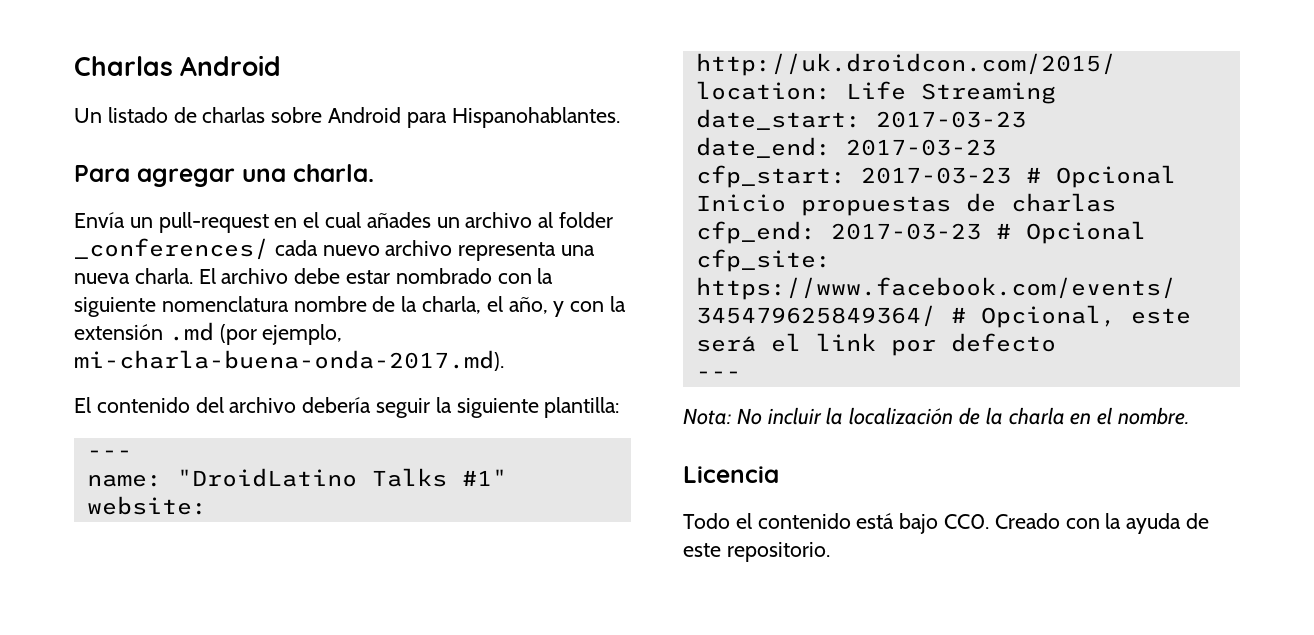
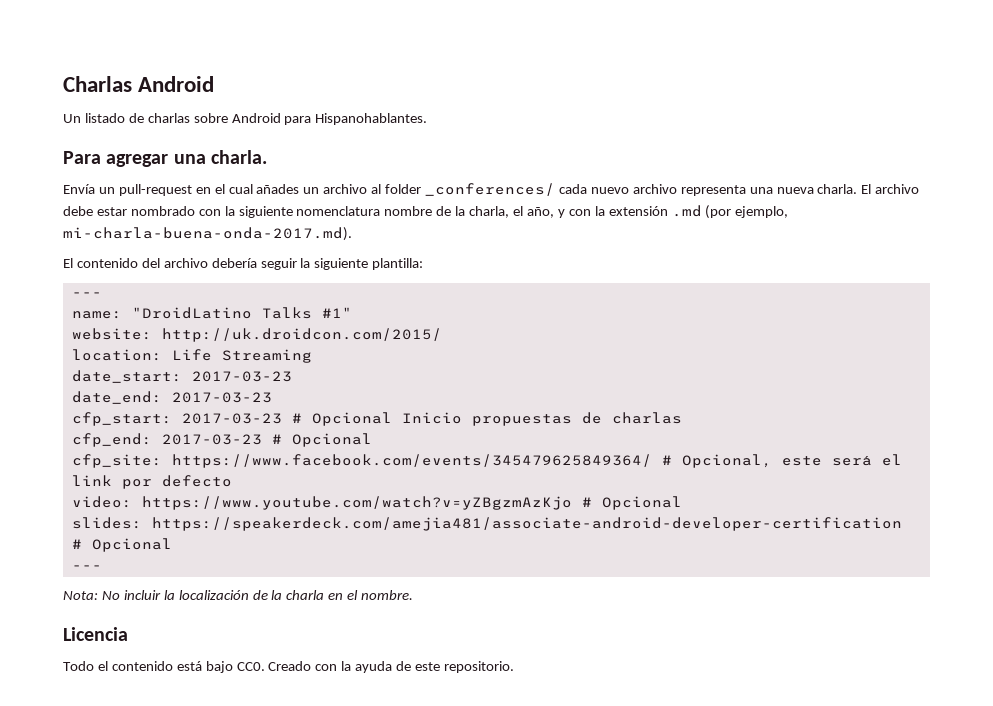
+ video: https://www.youtube.com/watch?v=yZBgzmAzKjo # Opcional
+ slides: https://speakerdeck.com/amejia481/associate-android-developer-certification # Opcional

